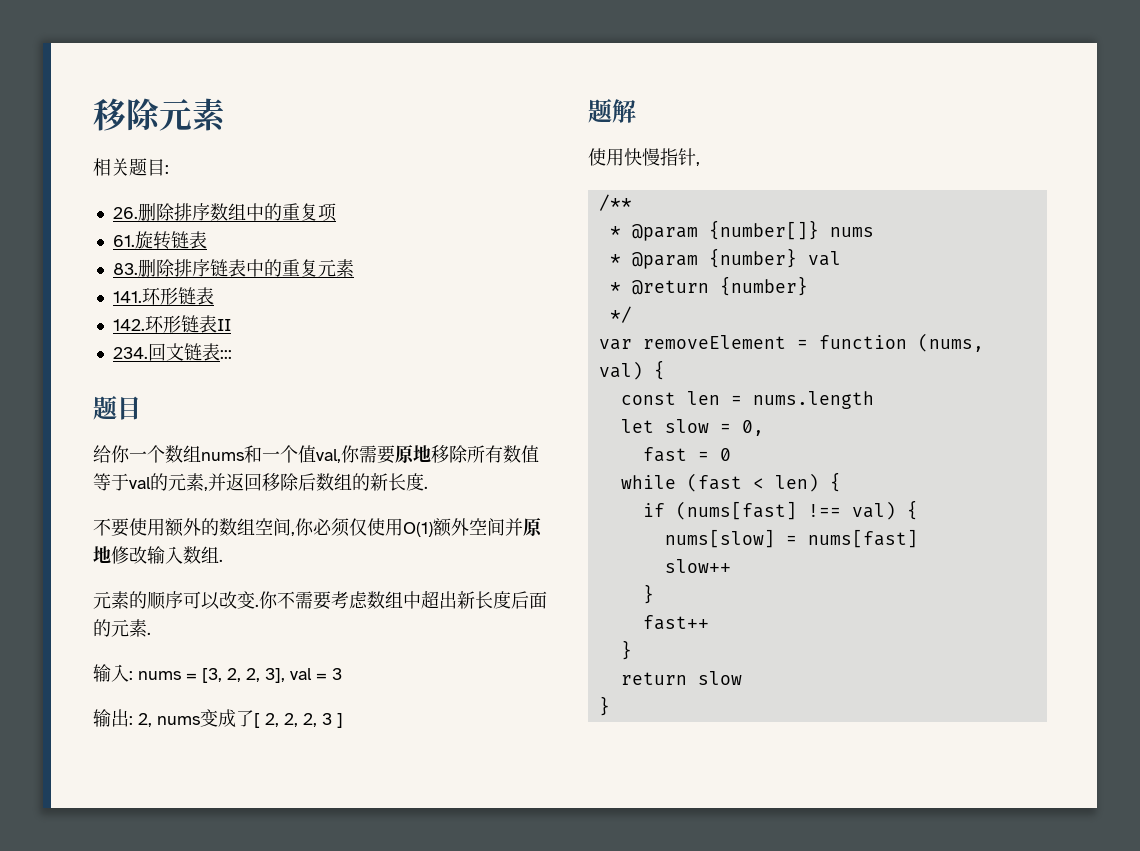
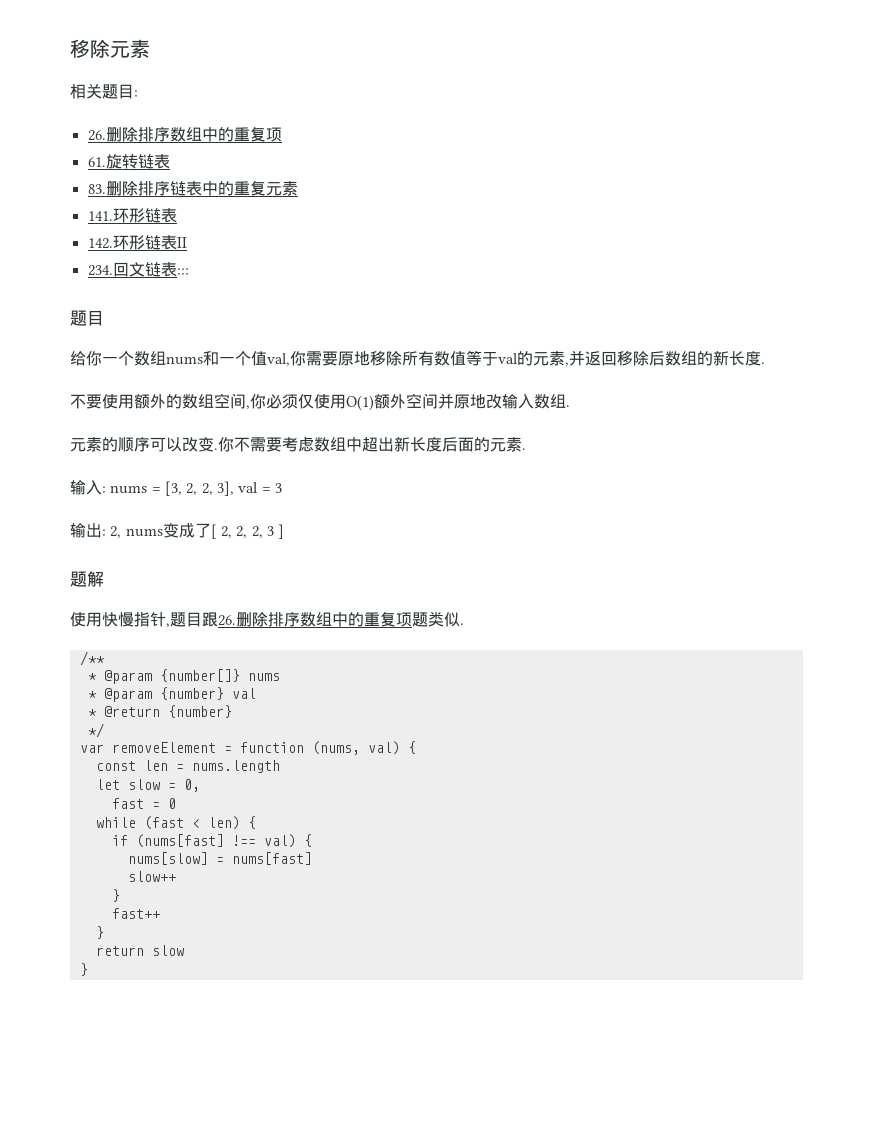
- 不要使用额外的数组空间,你必须仅使用O(1)额外空间并原地修改输入数组.
+ 不要使用额外的数组空间,你必须仅使用O(1)额外空间并原地改输入数组.
- 使用快慢指针,
+ 使用快慢指针,题目跟26.删除排序数组中的重复项题类似.

